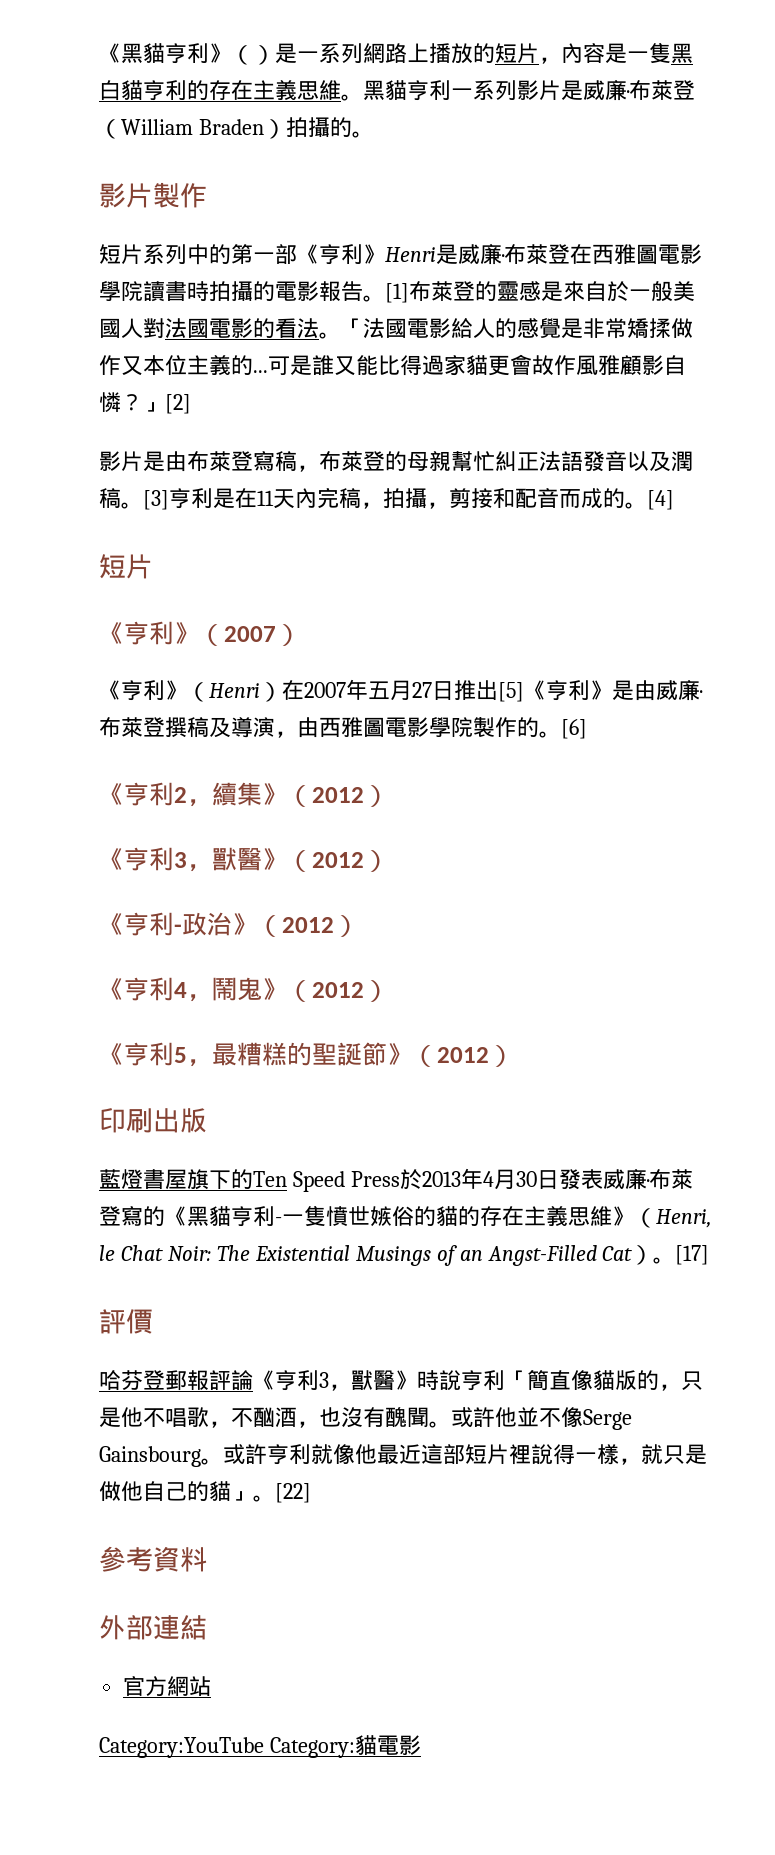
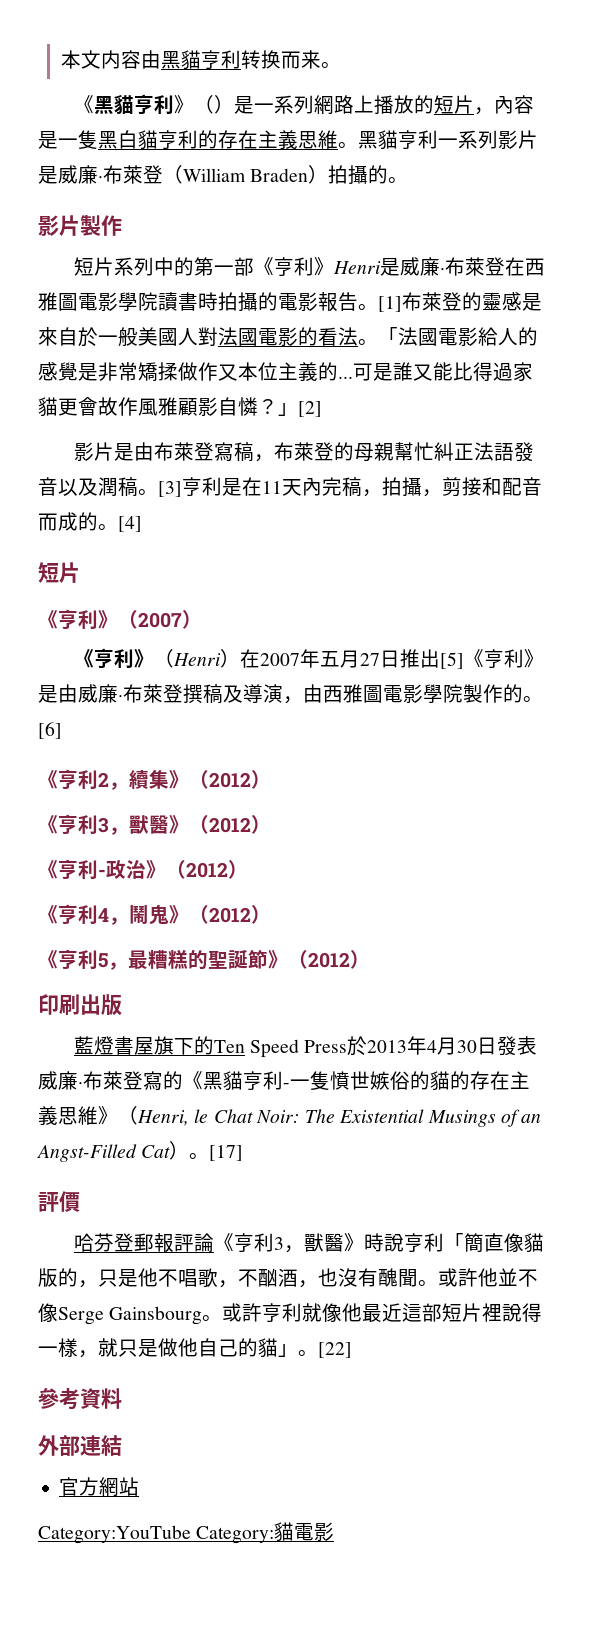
+ 本文内容由黑貓亨利转换而来。

